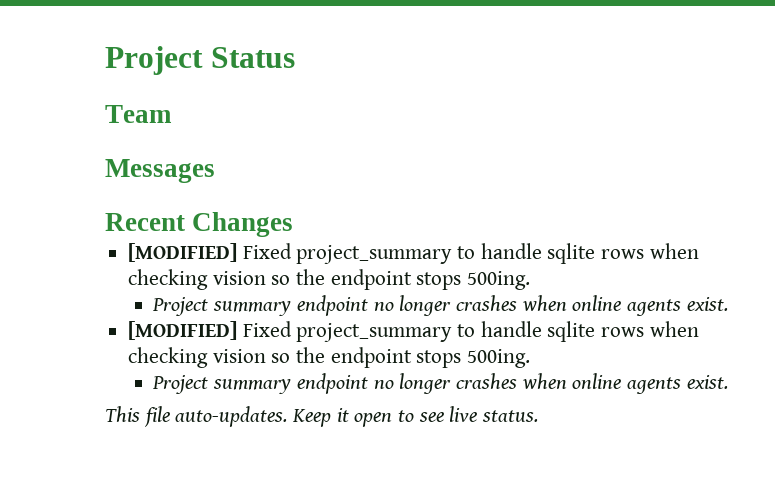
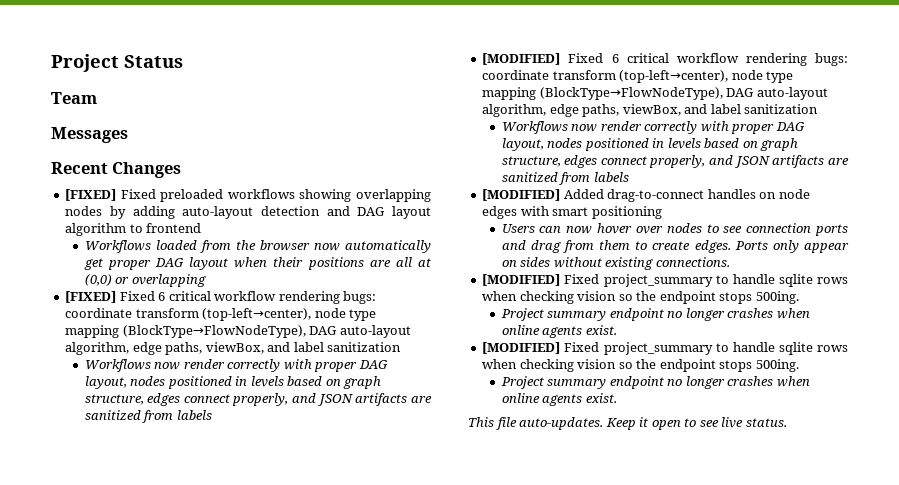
+ [FIXED] Fixed preloaded workflows showing overlapping nodes by adding auto-layout detection and DAG layout algorithm to frontend
+ Workflows loaded from the browser now automatically get proper DAG layout when their positions are all at (0,0) or overlapping
+ [FIXED] Fixed 6 critical workflow rendering bugs: coordinate transform (top-left→center), node type mapping (BlockType→FlowNodeType), DAG auto-layout algorithm, edge paths, viewBox, and label sanitization
+ Workflows now render correctly with proper DAG layout, nodes positioned in levels based on graph structure, edges connect properly, and JSON artifacts are sanitized from labels
+ [MODIFIED] Fixed 6 critical workflow rendering bugs: coordinate transform (top-left→center), node type mapping (BlockType→FlowNodeType), DAG auto-layout algorithm, edge paths, viewBox, and label sanitization
+ Workflows now render correctly with proper DAG layout, nodes positioned in levels based on graph structure, edges connect properly, and JSON artifacts are sanitized from labels
+ [MODIFIED] Added drag-to-connect handles on node edges with smart positioning
+ Users can now hover over nodes to see connection ports and drag from them to create edges. Ports only appear on sides without existing connections.

